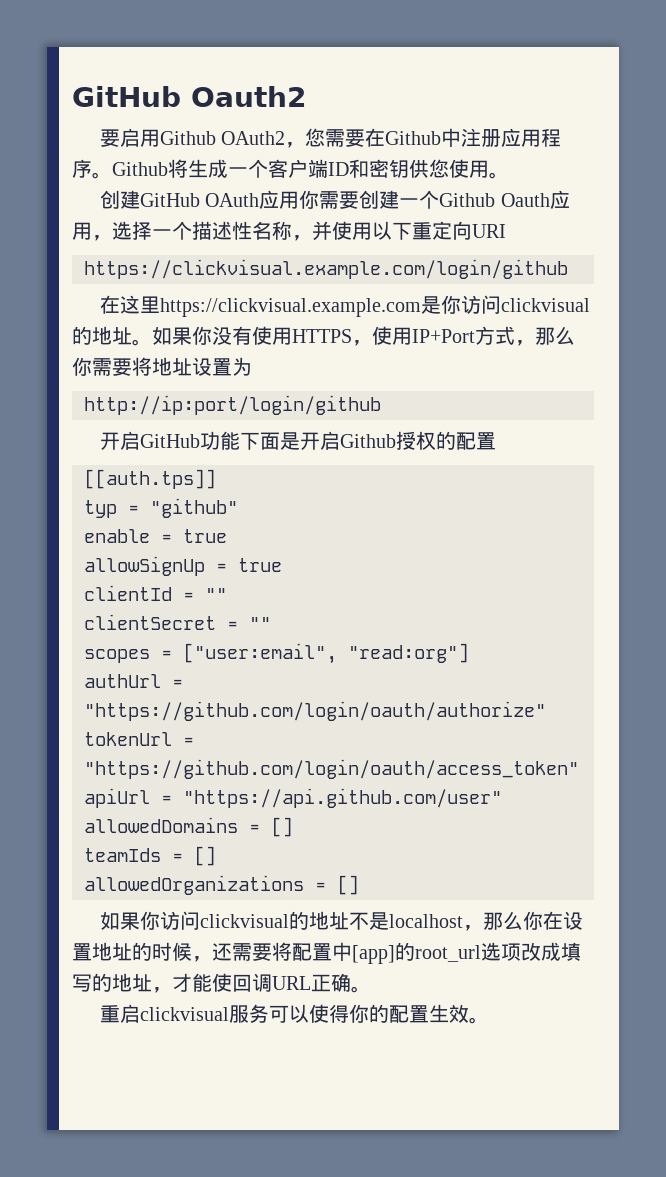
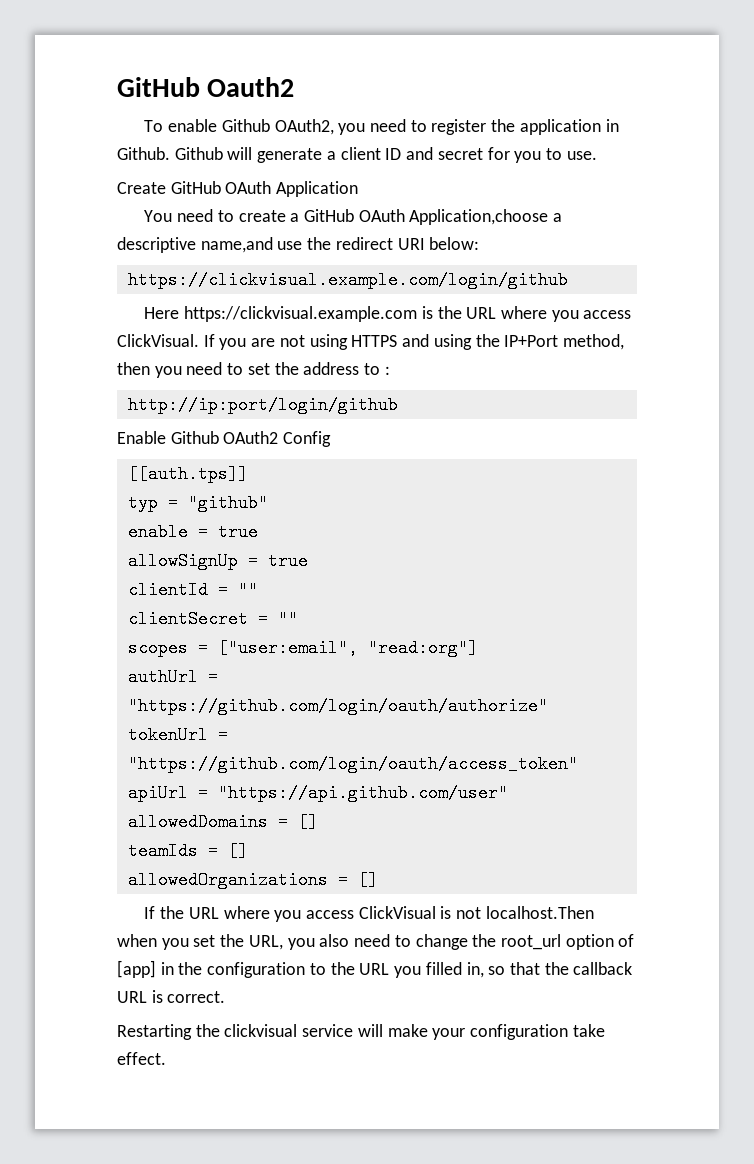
- 要启用Github OAuth2，您需要在Github中注册应用程序。Github将生成一个客户端ID和密钥供您使用。
- 创建GitHub OAuth应用你需要创建一个Github Oauth应用，选择一个描述性名称，并使用以下重定向URI
+ To enable Github OAuth2, you need to register the application in Github. Github will generate a client ID and secret for you to use.
+ Create GitHub OAuth Application
+ You need to create a GitHub OAuth Application,choose a descriptive name,and use the redirect URI below:
- 在这里https://clickvisual.example.com是你访问clickvisual的地址。如果你没有使用HTTPS，使用IP+Port方式，那么你需要将地址设置为
+ Here https://clickvisual.example.com is the URL where you access ClickVisual. If you are not using HTTPS and using the IP+Port method, then you need to set the address to :
  http://ip:port/login/github
- 开启GitHub功能下面是开启Github授权的配置
+ Enable Github OAuth2 Config
- 如果你访问clickvisual的地址不是localhost，那么你在设置地址的时候，还需要将配置中[app]的root_url选项改成填写的地址，才能使回调URL正确。
- 重启clickvisual服务可以使得你的配置生效。
+ If the URL where you access ClickVisual is not localhost.Then when you set the URL, you also need to change the root_url option of [app] in the configuration to the URL you filled in, so that the callback URL is correct.
+ Restarting the clickvisual service will make your configuration take effect.

